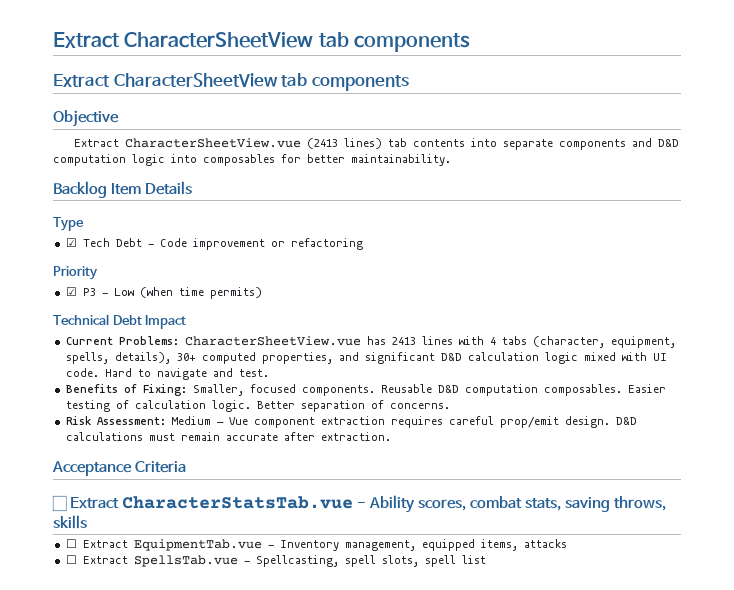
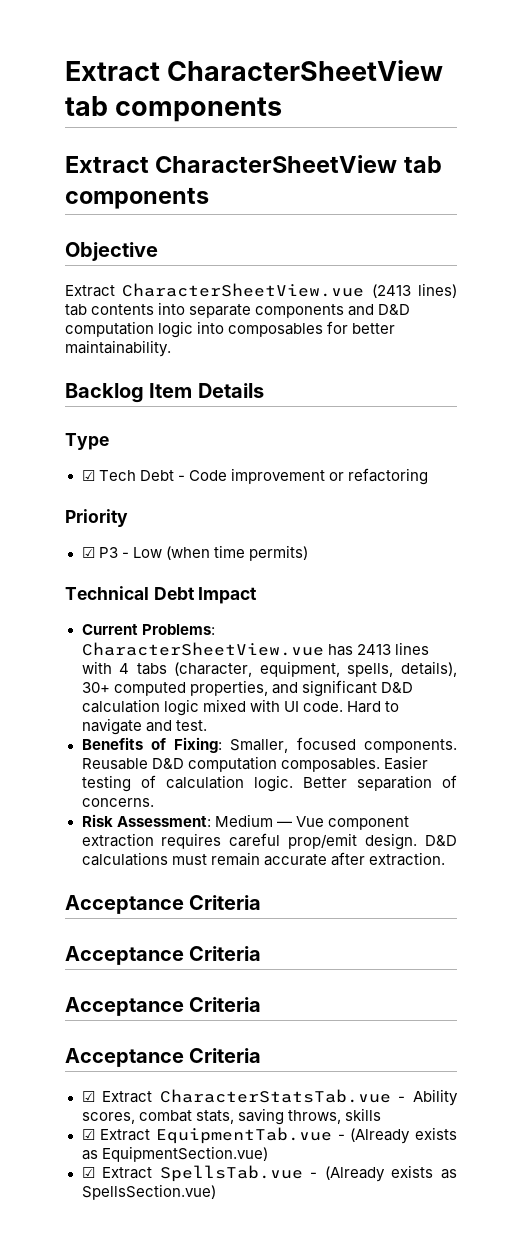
  D&D calculations must remain accurate after extraction.
  Acceptance Criteria
- ☐ Extract CharacterStatsTab.vue - Ability scores, combat stats, saving throws, skills
+ Acceptance Criteria
+ Acceptance Criteria
+ Acceptance Criteria
+ ☑ Extract CharacterStatsTab.vue - Ability scores, combat stats, saving throws, skills
- ☐ Extract EquipmentTab.vue - Inventory management, equipped items, attacks
- ☐ Extract SpellsTab.vue - Spellcasting, spell slots, spell list
+ ☑ Extract EquipmentTab.vue - (Already exists as EquipmentSection.vue)
+ ☑ Extract SpellsTab.vue - (Already exists as SpellsSection.vue)

